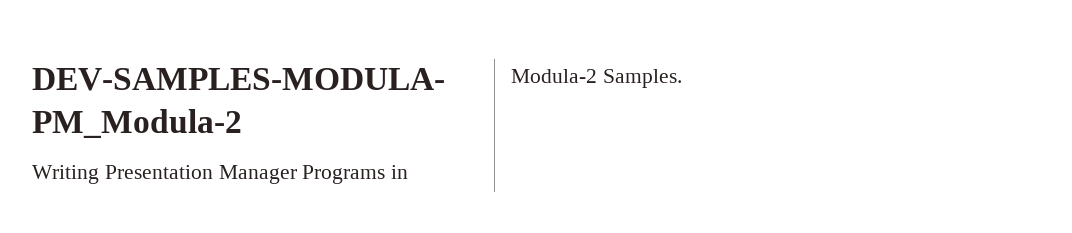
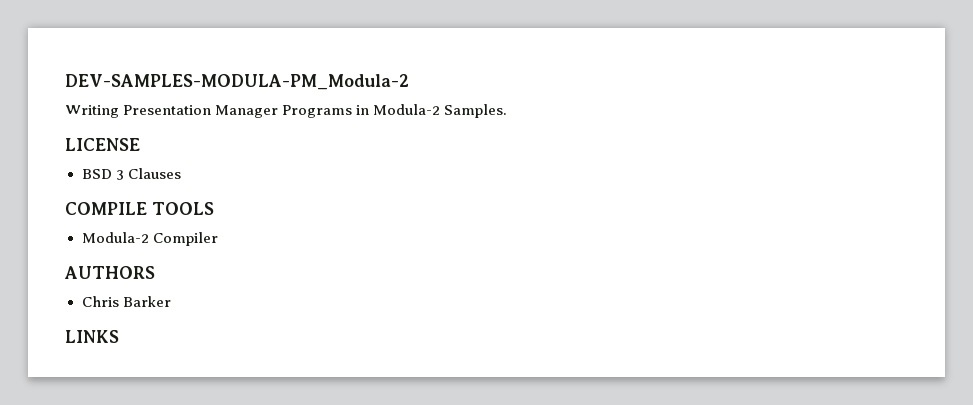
+ LICENSE
+ BSD 3 Clauses
+ COMPILE TOOLS
+ Modula-2 Compiler
+ AUTHORS
+ Chris Barker
+ LINKS

